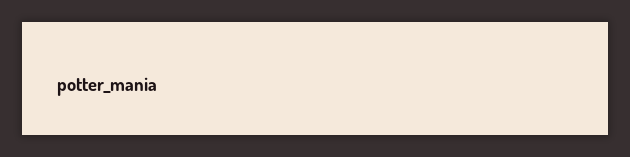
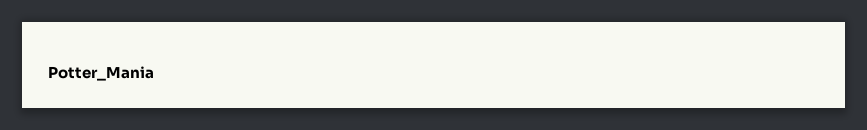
- potter_mania
+ Potter_Mania

